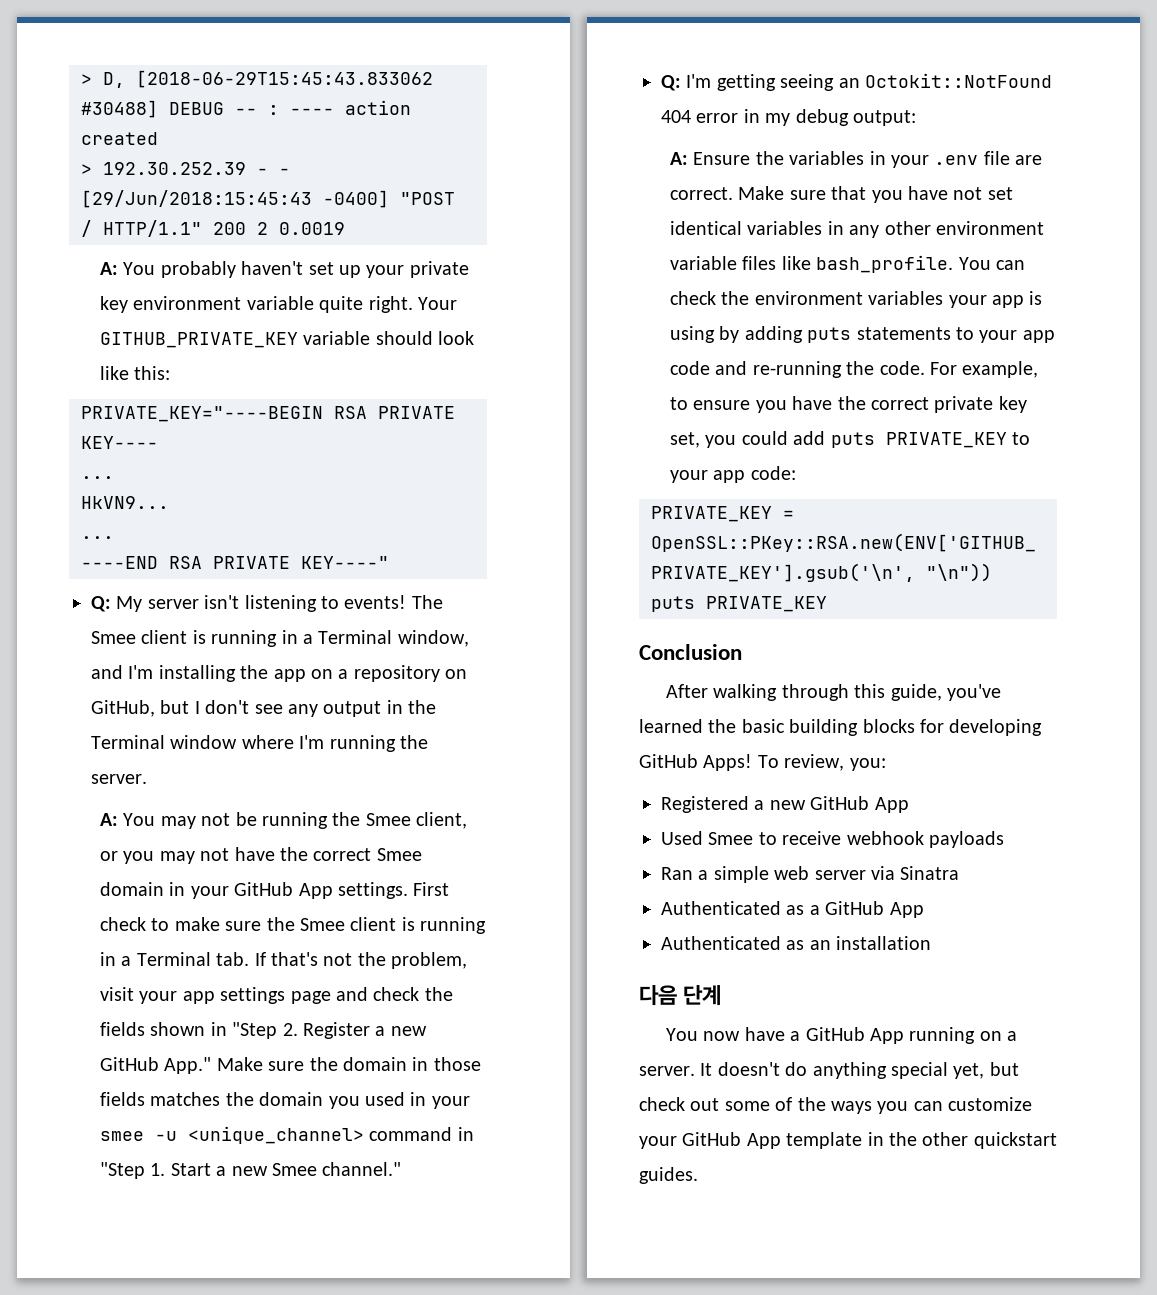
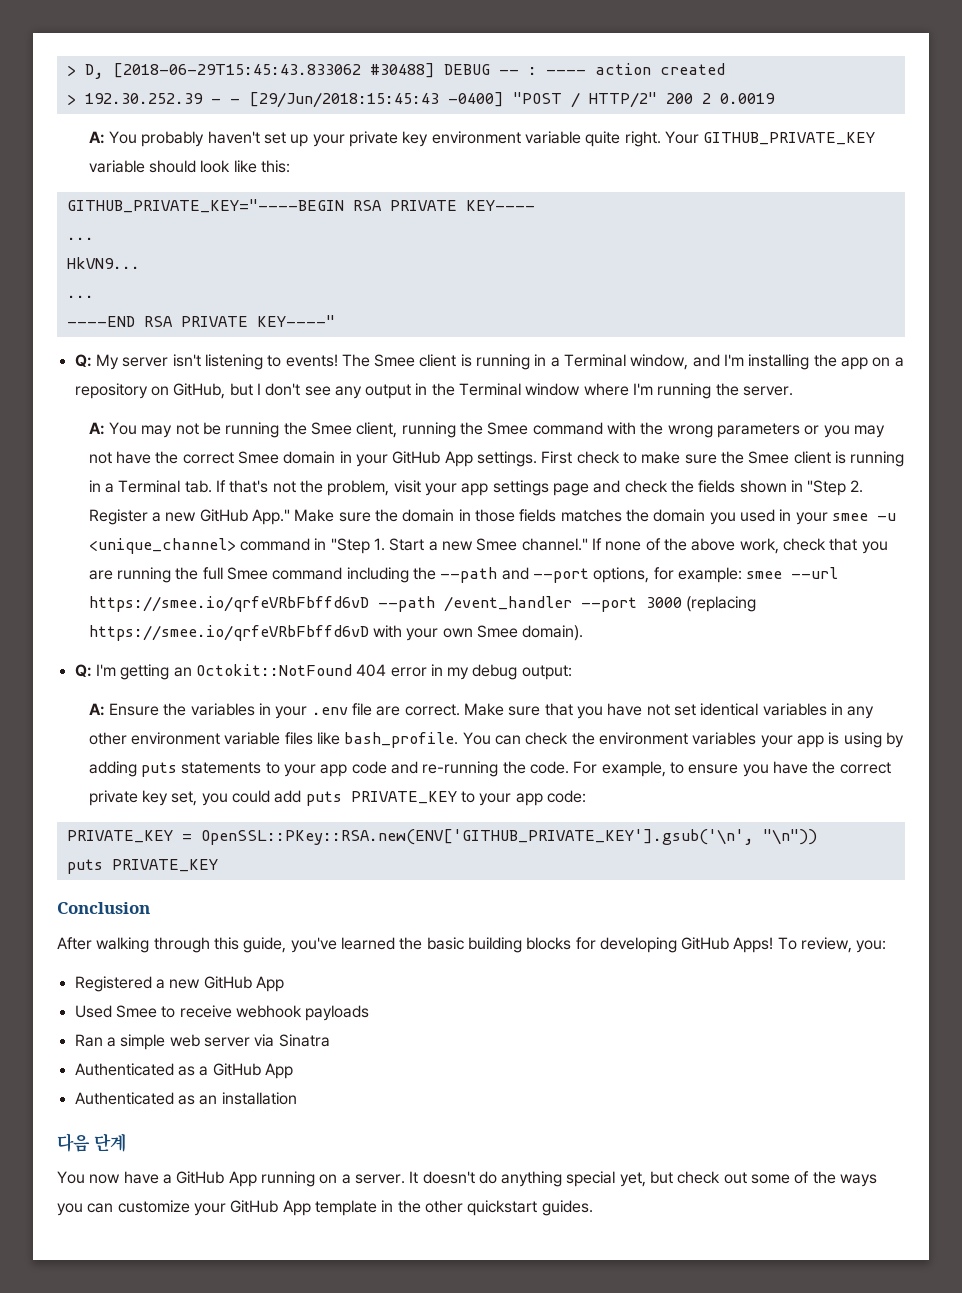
- > 192.30.252.39 - - [29/Jun/2018:15:45:43 -0400] "POST / HTTP/1.1" 200 2 0.0019
+ > 192.30.252.39 - - [29/Jun/2018:15:45:43 -0400] "POST / HTTP/2" 200 2 0.0019
- PRIVATE_KEY="----BEGIN RSA PRIVATE KEY----
+ GITHUB_PRIVATE_KEY="----BEGIN RSA PRIVATE KEY----
- A: You may not be running the Smee client, or you may not have the correct Smee domain in your GitHub App settings.
+ A: You may not be running the Smee client, running the Smee command with the wrong parameters or you may not have the correct Smee domain in your GitHub App settings.
+ If none of the above work, check that you are running the full Smee command including the --path and --port options, for example: smee --url https://smee.io/qrfeVRbFbffd6vD --path /event_handler --port 3000 (replacing https://smee.io/qrfeVRbFbffd6vD with your own Smee domain).
- Q: I'm getting seeing an Octokit::NotFound 404 error in my debug output:
+ Q: I'm getting an Octokit::NotFound 404 error in my debug output:

